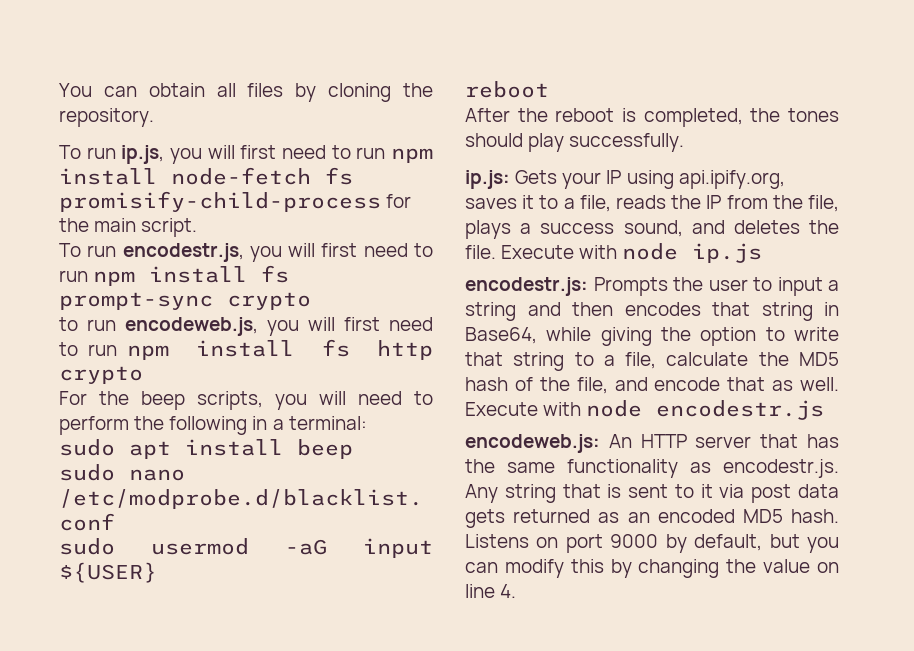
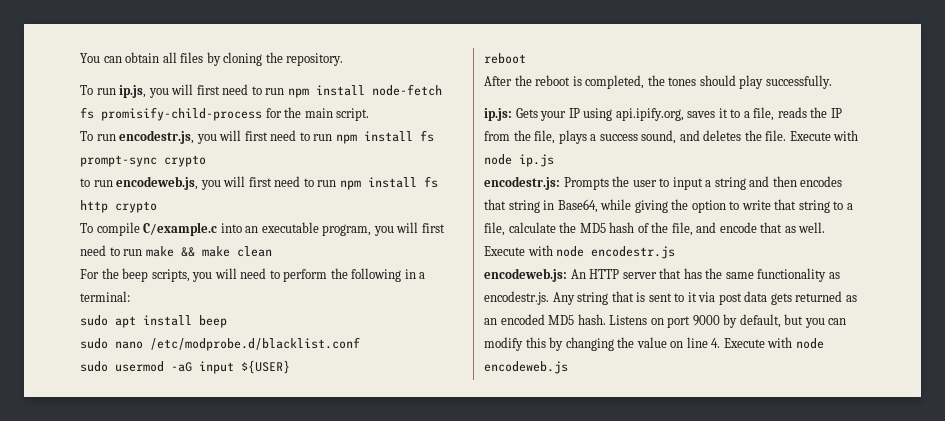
+ To compile C/example.c into an executable program, you will first need to run make && make clean
- Listens on port 9000 by default, but you can modify this by changing the value on line 4.
+ Listens on port 9000 by default, but you can modify this by changing the value on line 4. Execute with node encodeweb.js

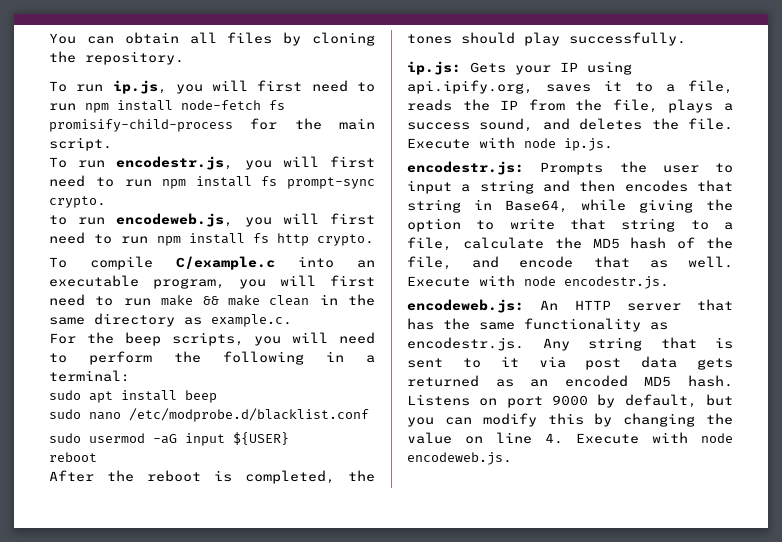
- To run encodestr.js, you will first need to run npm install fs prompt-sync crypto
+ To run encodestr.js, you will first need to run npm install fs prompt-sync crypto.
- to run encodeweb.js, you will first need to run npm install fs http crypto
+ to run encodeweb.js, you will first need to run npm install fs http crypto.
- To compile C/example.c into an executable program, you will first need to run make && make clean
+ To compile C/example.c into an executable program, you will first need to run make && make clean in the same directory as example.c.
- Execute with node ip.js
+ Execute with node ip.js.
- Execute with node encodestr.js
+ Execute with node encodestr.js.
- Listens on port 9000 by default, but you can modify this by changing the value on line 4. Execute with node encodeweb.js
+ Listens on port 9000 by default, but you can modify this by changing the value on line 4. Execute with node encodeweb.js.

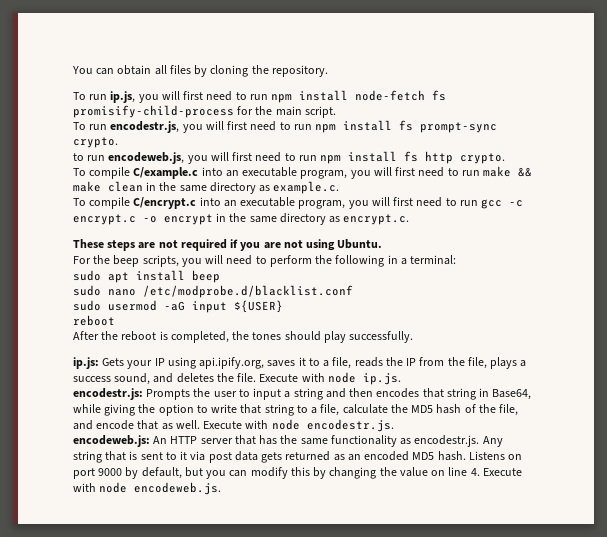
+ To compile C/encrypt.c into an executable program, you will first need to run gcc -c encrypt.c -o encrypt in the same directory as encrypt.c.
+ These steps are not required if you are not using Ubuntu.

